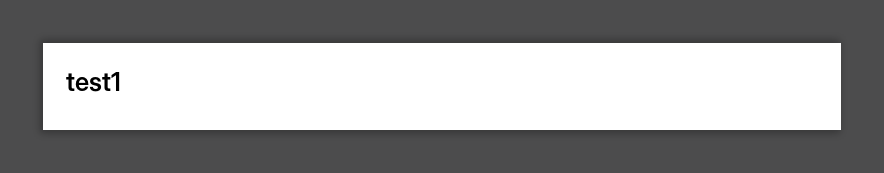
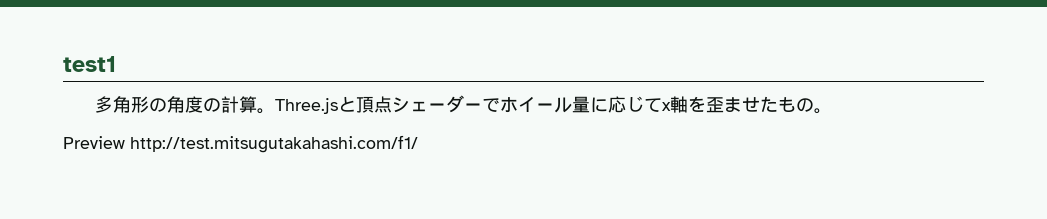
+ 多角形の角度の計算。Three.jsと頂点シェーダーでホイール量に応じてx軸を歪ませたもの。
+ Preview http://test.mitsugutakahashi.com/f1/

